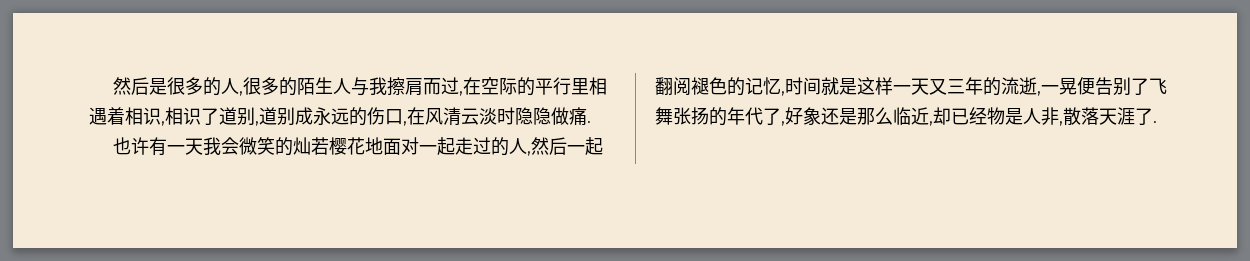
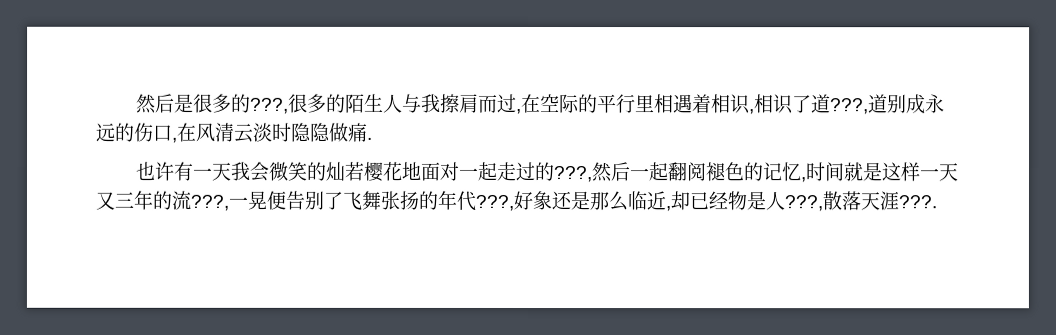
- 然后是很多的人,很多的陌生人与我擦肩而过,在空际的平行里相遇着相识,相识了道别,道别成永远的伤口,在风清云淡时隐隐做痛.
+ 然后是很多的???,很多的陌生人与我擦肩而过,在空际的平行里相遇着相识,相识了道???,道别成永远的伤口,在风清云淡时隐隐做痛.
- 也许有一天我会微笑的灿若樱花地面对一起走过的人,然后一起翻阅褪色的记忆,时间就是这样一天又三年的流逝,一晃便告别了飞舞张扬的年代了,好象还是那么临近,却已经物是人非,散落天涯了.
+ 也许有一天我会微笑的灿若樱花地面对一起走过的???,然后一起翻阅褪色的记忆,时间就是这样一天又三年的流???,一晃便告别了飞舞张扬的年代???,好象还是那么临近,却已经物是人???,散落天涯???.

